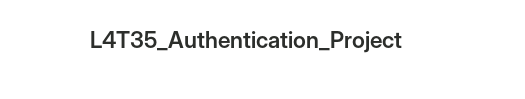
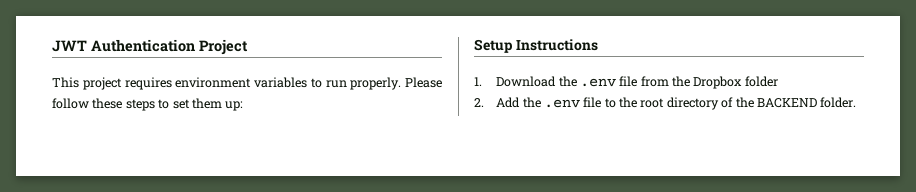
- L4T35_Authentication_Project
+ JWT Authentication Project
+ This project requires environment variables to run properly. Please follow these steps to set them up:
+ Setup Instructions
+ 1. Download the .env file from the Dropbox folder
+ 2. Add the .env file to the root directory of the BACKEND folder.

